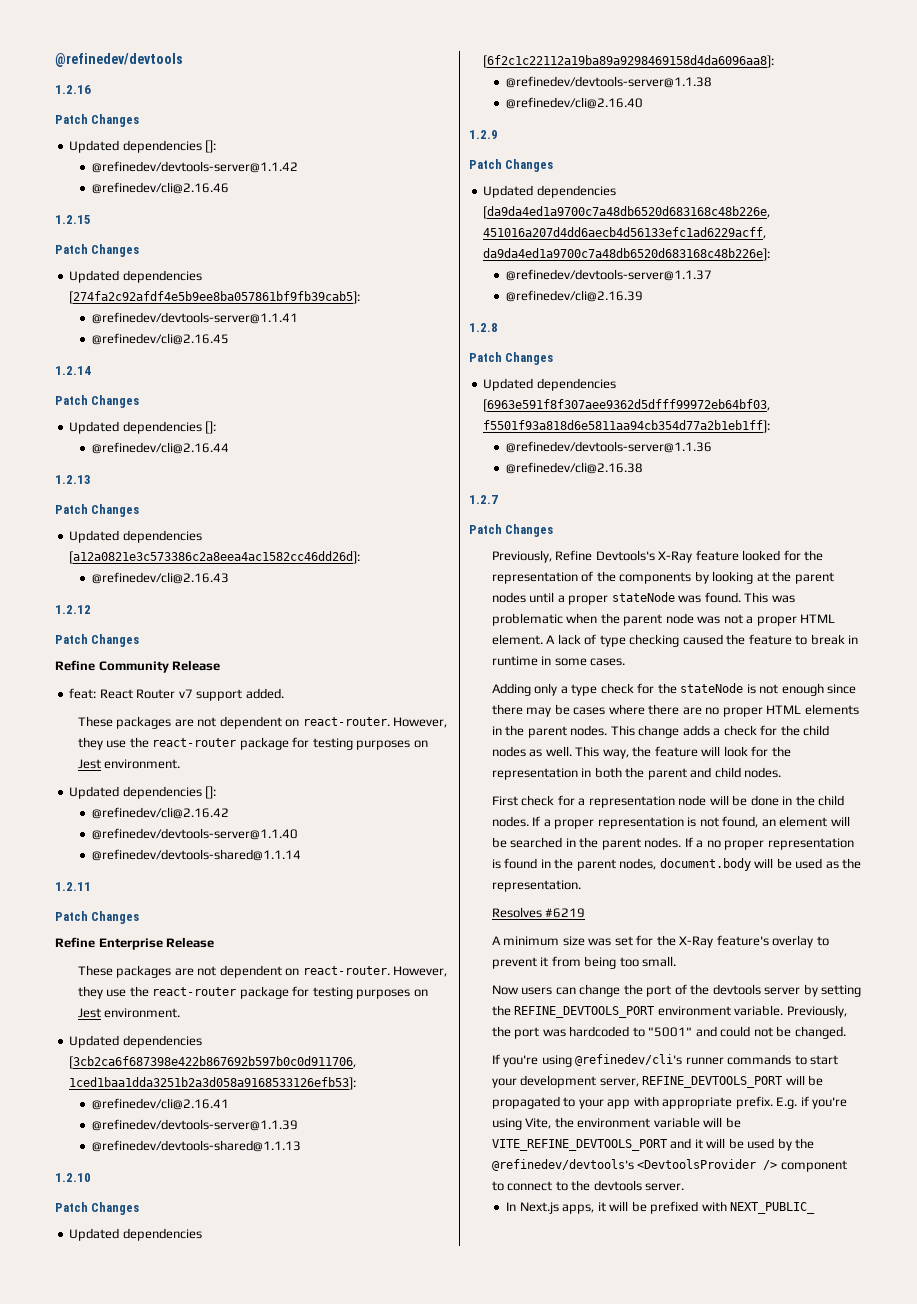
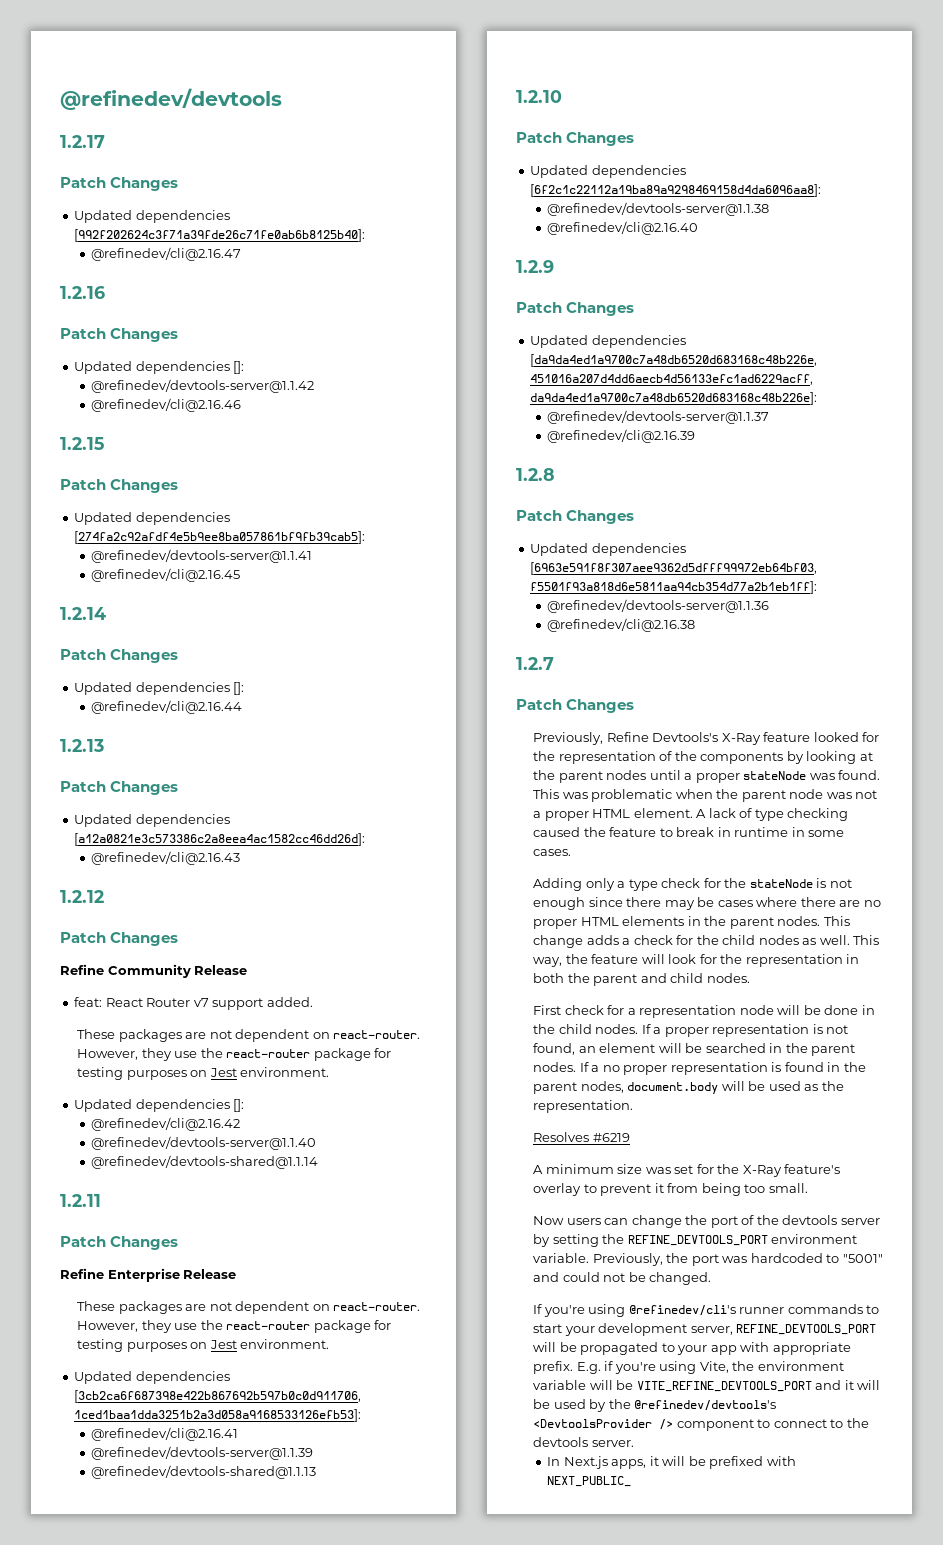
+ 1.2.17
+ Patch Changes
+ Updated dependencies [992f202624c3f71a39fde26c71fe0ab6b8125b40]:
+ @refinedev/cli@2.16.47

